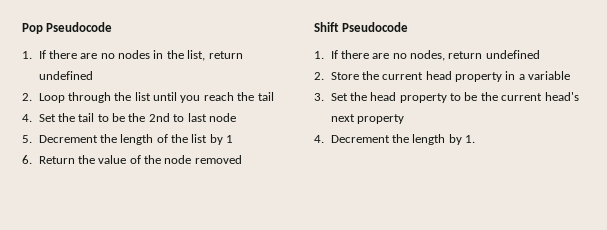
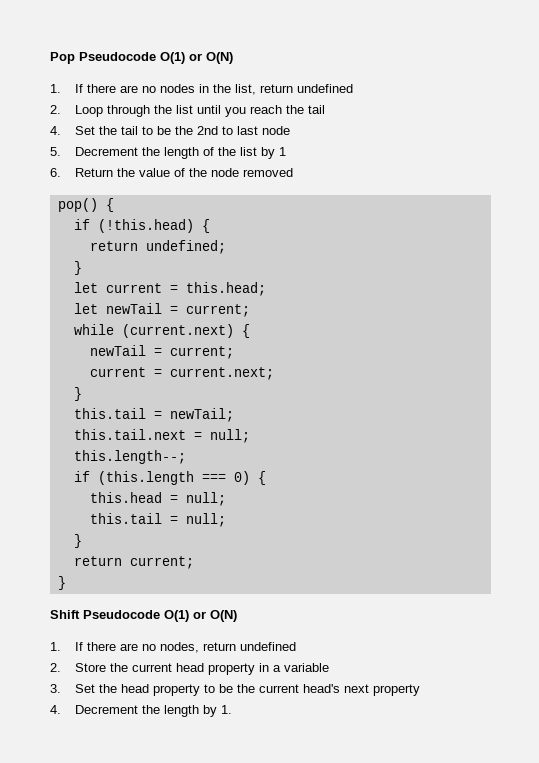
- Pop Pseudocode
+ Pop Pseudocode O(1) or O(N)
+ pop() {
+ if (!this.head) {
+ return undefined;
+ }
+ let current = this.head;
+ let newTail = current;
+ while (current.next) {
+ newTail = current;
+ current = current.next;
+ }
+ this.tail = newTail;
+ this.tail.next = null;
+ this.length--;
+ if (this.length === 0) {
+ this.head = null;
+ this.tail = null;
+ }
+ return current;
+ }
- Shift Pseudocode
+ Shift Pseudocode O(1) or O(N)

